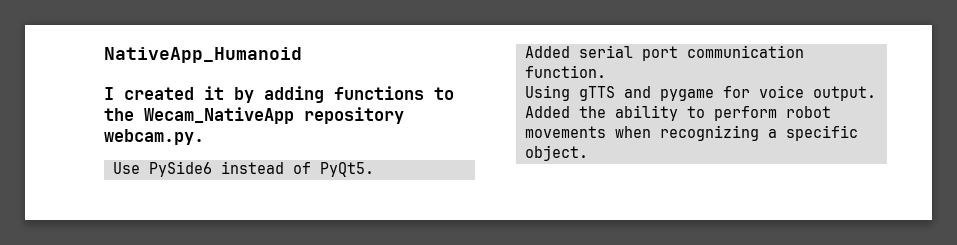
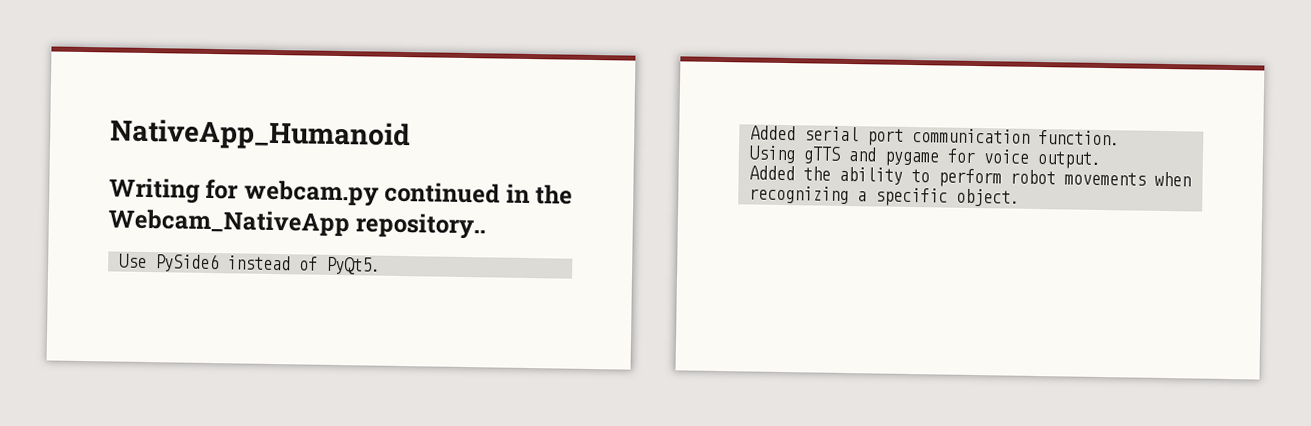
- I created it by adding functions to the Wecam_NativeApp repository webcam.py.
+ Writing for webcam.py continued in the Webcam_NativeApp repository..

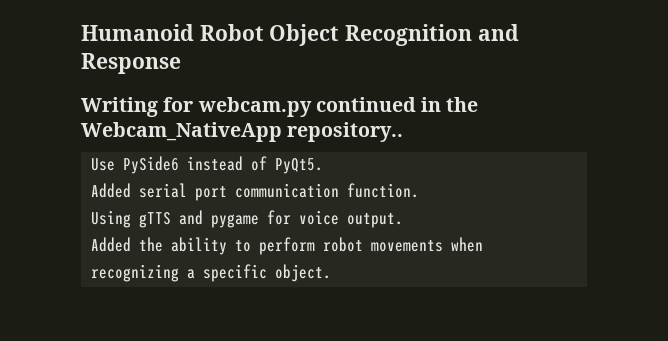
- NativeApp_Humanoid
+ Humanoid Robot Object Recognition and Response

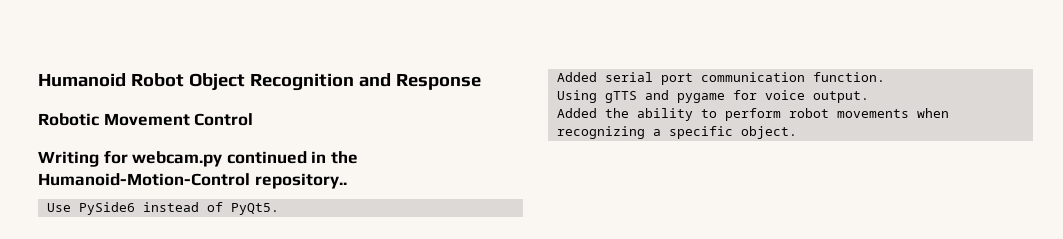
+ Robotic Movement Control
- Writing for webcam.py continued in the Webcam_NativeApp repository..
+ Writing for webcam.py continued in the Humanoid-Motion-Control repository..

